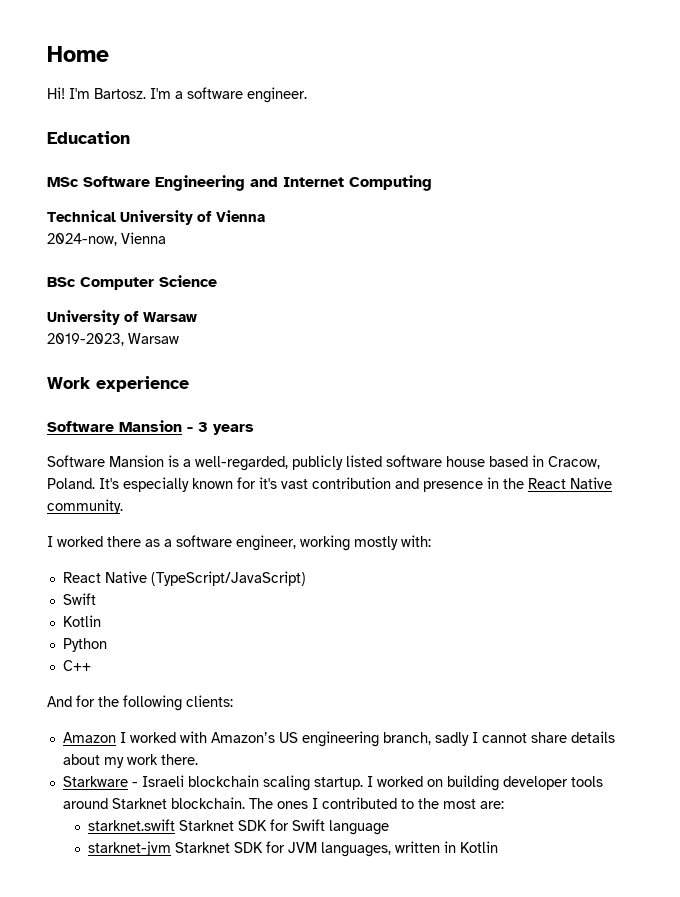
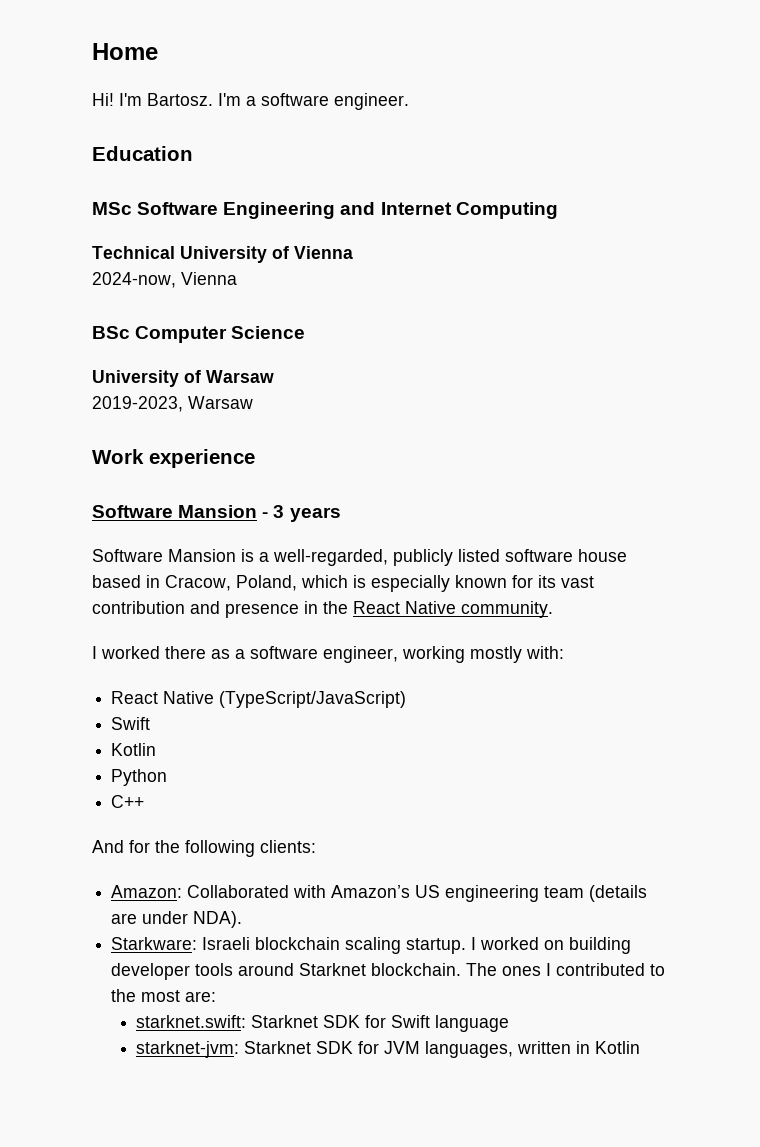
- Software Mansion is a well-regarded, publicly listed software house based in Cracow, Poland. It's especially known for it's vast contribution and presence in the React Native community.
+ Software Mansion is a well-regarded, publicly listed software house based in Cracow, Poland, which is especially known for its vast contribution and presence in the React Native community.
- Amazon I worked with Amazon’s US engineering branch, sadly I cannot share details about my work there.
- Starkware - Israeli blockchain scaling startup.
+ Amazon: Collaborated with Amazon’s US engineering team (details are under NDA).
+ Starkware: Israeli blockchain scaling startup.
- starknet.swift Starknet SDK for Swift language
+ starknet.swift: Starknet SDK for Swift language
- starknet-jvm Starknet SDK for JVM languages, written in Kotlin
+ starknet-jvm: Starknet SDK for JVM languages, written in Kotlin

